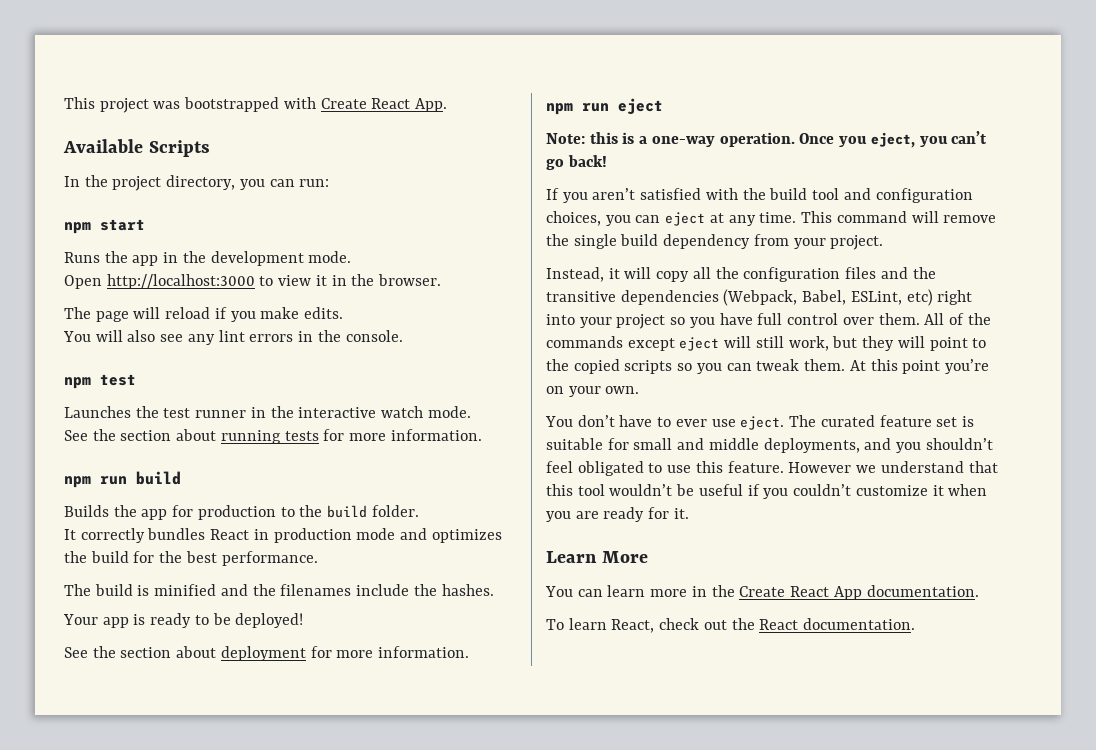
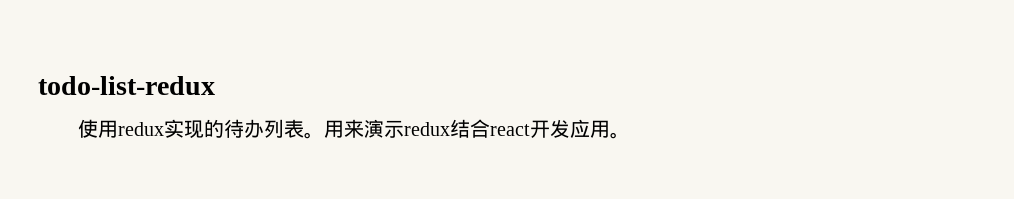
- This project was bootstrapped with Create React App.
- Available Scripts
- In the project directory, you can run:
- npm start
- Runs the app in the development mode.
- Open http://localhost:3000 to view it in the browser.
- The page will reload if you make edits.
- You will also see any lint errors in the console.
- npm test
- Launches the test runner in the interactive watch mode.
- See the section about running tests for more information.
- npm run build
- Builds the app for production to the build folder.
- It correctly bundles React in production mode and optimizes the build for the best performance.
- The build is minified and the filenames include the hashes.
- Your app is ready to be deployed!
- See the section about deployment for more information.
- npm run eject
- Note: this is a one-way operation. Once you eject, you can’t go back!
- If you aren’t satisfied with the build tool and configuration choices, you can eject at any time. This command will remove the single build dependency from your project.
- Instead, it will copy all the configuration files and the transitive dependencies (Webpack, Babel, ESLint, etc) right into your project so you have full control over them. All of the commands except eject will still work, but they will point to the copied scripts so you can tweak them. At this point you’re on your own.
- You don’t have to ever use eject. The curated feature set is suitable for small and middle deployments, and you shouldn’t feel obligated to use this feature. However we understand that this tool wouldn’t be useful if you couldn’t customize it when you are ready for it.
- Learn More
- You can learn more in the Create React App documentation.
- To learn React, check out the React documentation.
+ todo-list-redux
+ 使用redux实现的待办列表。用来演示redux结合react开发应用。

